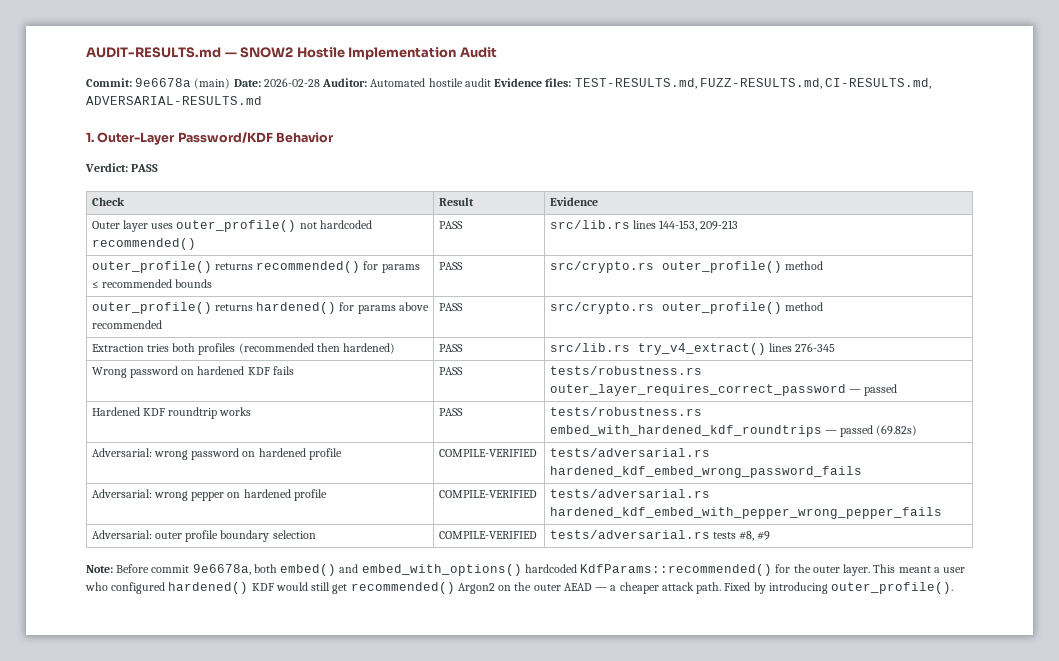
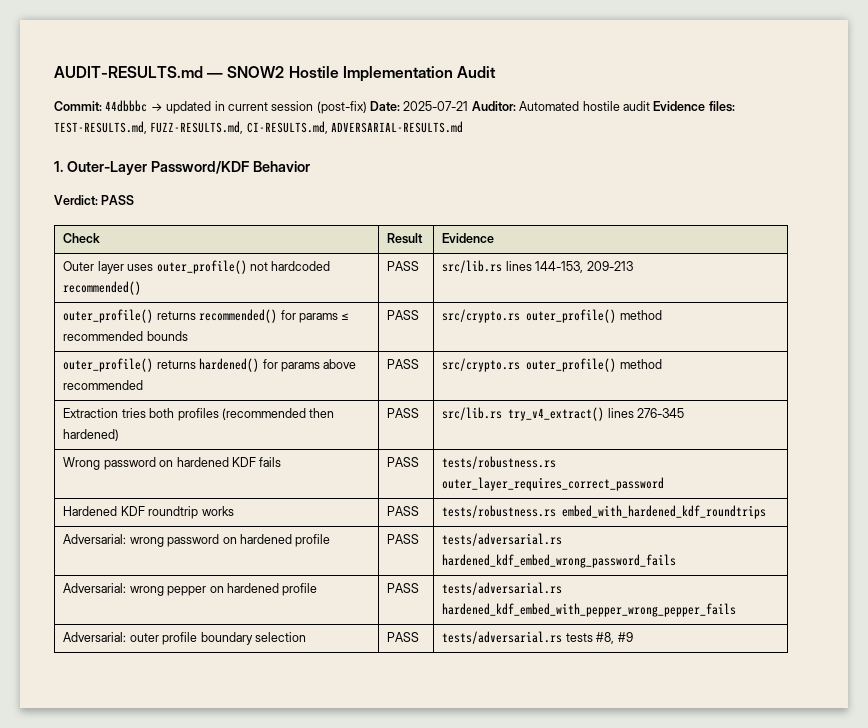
- Commit: 9e6678a (main) Date: 2026-02-28 Auditor: Automated hostile audit Evidence files: TEST-RESULTS.md, FUZZ-RESULTS.md, CI-RESULTS.md, ADVERSARIAL-RESULTS.md
+ Commit: 44dbbbc → updated in current session (post-fix) Date: 2025-07-21 Auditor: Automated hostile audit Evidence files: TEST-RESULTS.md, FUZZ-RESULTS.md, CI-RESULTS.md, ADVERSARIAL-RESULTS.md
- Wrong password on hardened KDF fails | PASS | tests/robustness.rs outer_layer_requires_correct_password — passed
+ Wrong password on hardened KDF fails | PASS | tests/robustness.rs outer_layer_requires_correct_password
- Hardened KDF roundtrip works | PASS | tests/robustness.rs embed_with_hardened_kdf_roundtrips — passed (69.82s)
+ Hardened KDF roundtrip works | PASS | tests/robustness.rs embed_with_hardened_kdf_roundtrips
- Adversarial: wrong password on hardened profile | COMPILE-VERIFIED | tests/adversarial.rs hardened_kdf_embed_wrong_password_fails
+ Adversarial: wrong password on hardened profile | PASS | tests/adversarial.rs hardened_kdf_embed_wrong_password_fails
- Adversarial: wrong pepper on hardened profile | COMPILE-VERIFIED | tests/adversarial.rs hardened_kdf_embed_with_pepper_wrong_pepper_fails
+ Adversarial: wrong pepper on hardened profile | PASS | tests/adversarial.rs hardened_kdf_embed_with_pepper_wrong_pepper_fails
- Adversarial: outer profile boundary selection | COMPILE-VERIFIED | tests/adversarial.rs tests #8, #9
+ Adversarial: outer profile boundary selection | PASS | tests/adversarial.rs tests #8, #9
- Note: Before commit 9e6678a, both embed() and embed_with_options() hardcoded KdfParams::recommended() for the outer layer. This meant a user who configured hardened() KDF would still get recommended() Argon2 on the outer AEAD — a cheaper attack path. Fixed by introducing outer_profile().

